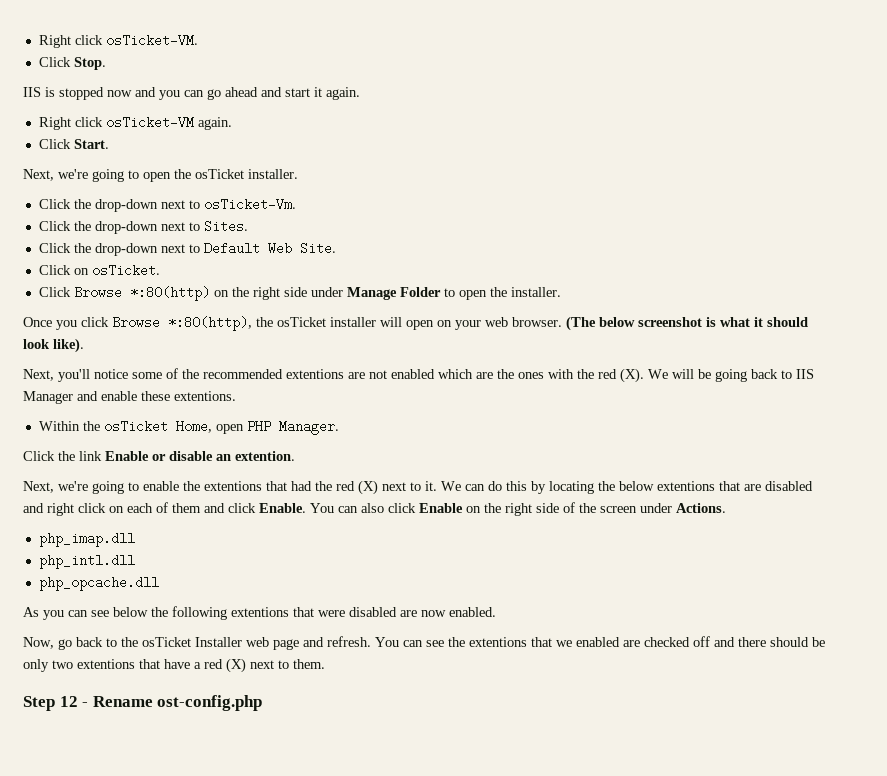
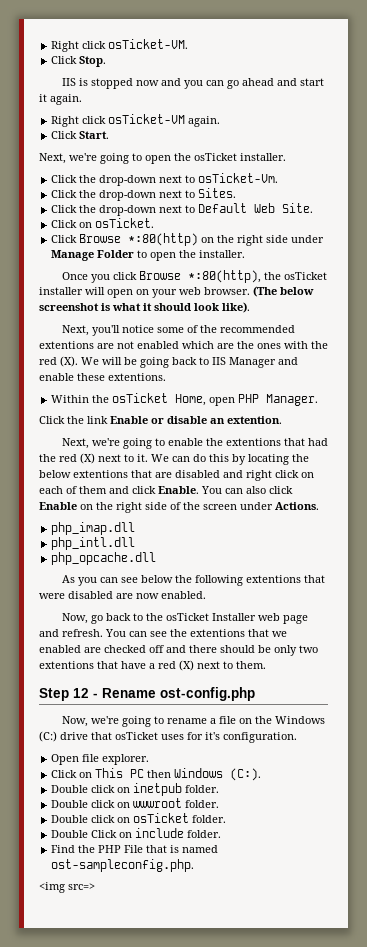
+ Now, we're going to rename a file on the Windows (C:) drive that osTicket uses for it's configuration.
+ Open file explorer.
+ Click on This PC then Windows (C:).
+ Double click on inetpub folder.
+ Double click on wwwroot folder.
+ Double click on osTicket folder.
+ Double Click on include folder.
+ Find the PHP File that is named ost-sampleconfig.php.
+ <img src=>

